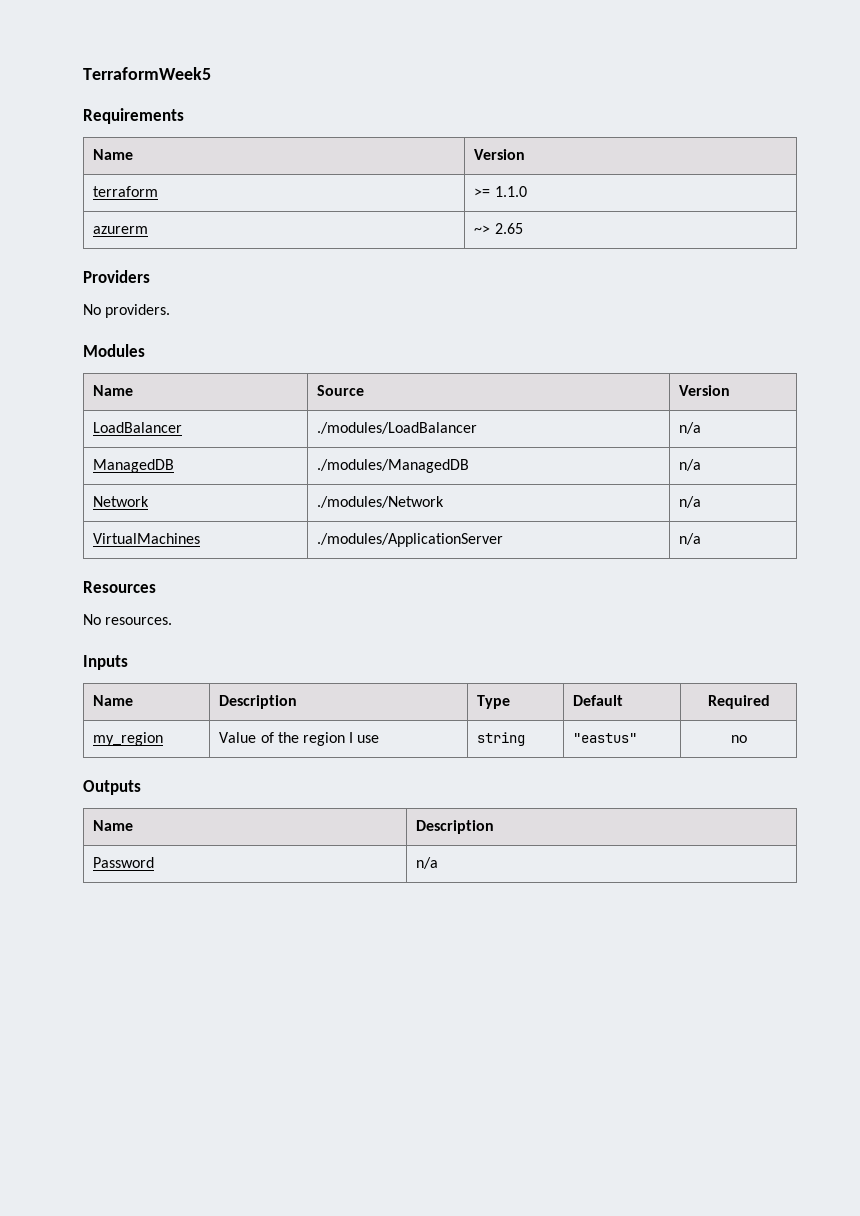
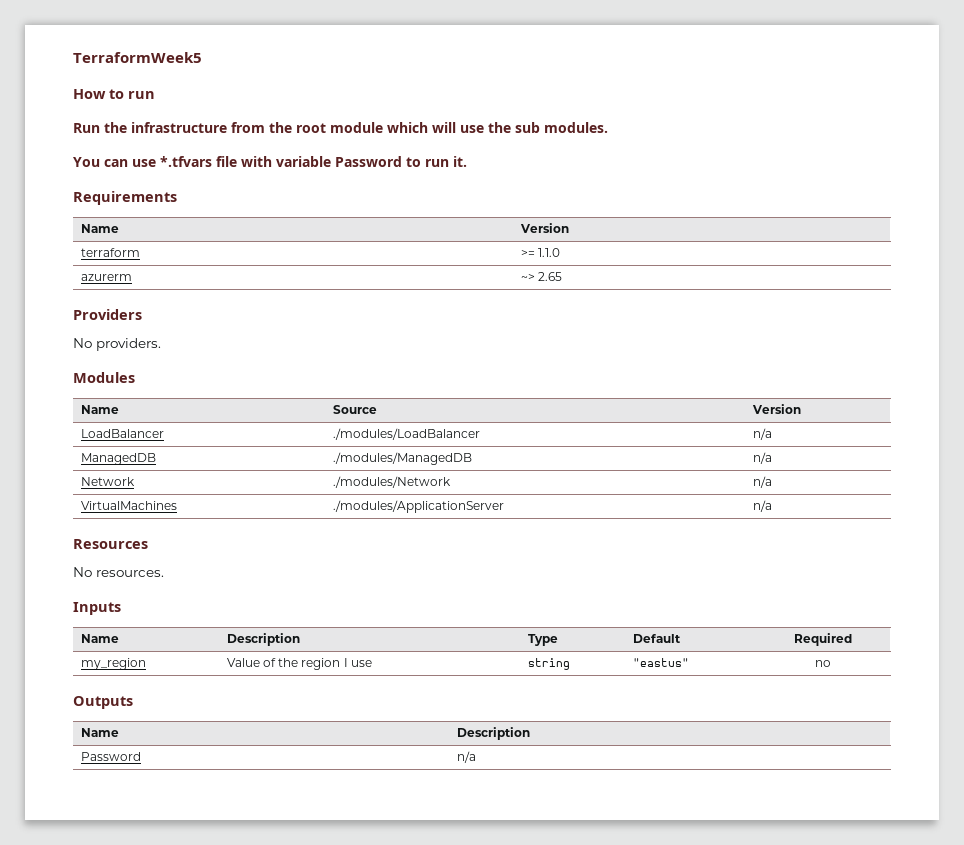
+ How to run
+ Run the infrastructure from the root module which will use the sub modules.
+ You can use *.tfvars file with variable Password to run it.

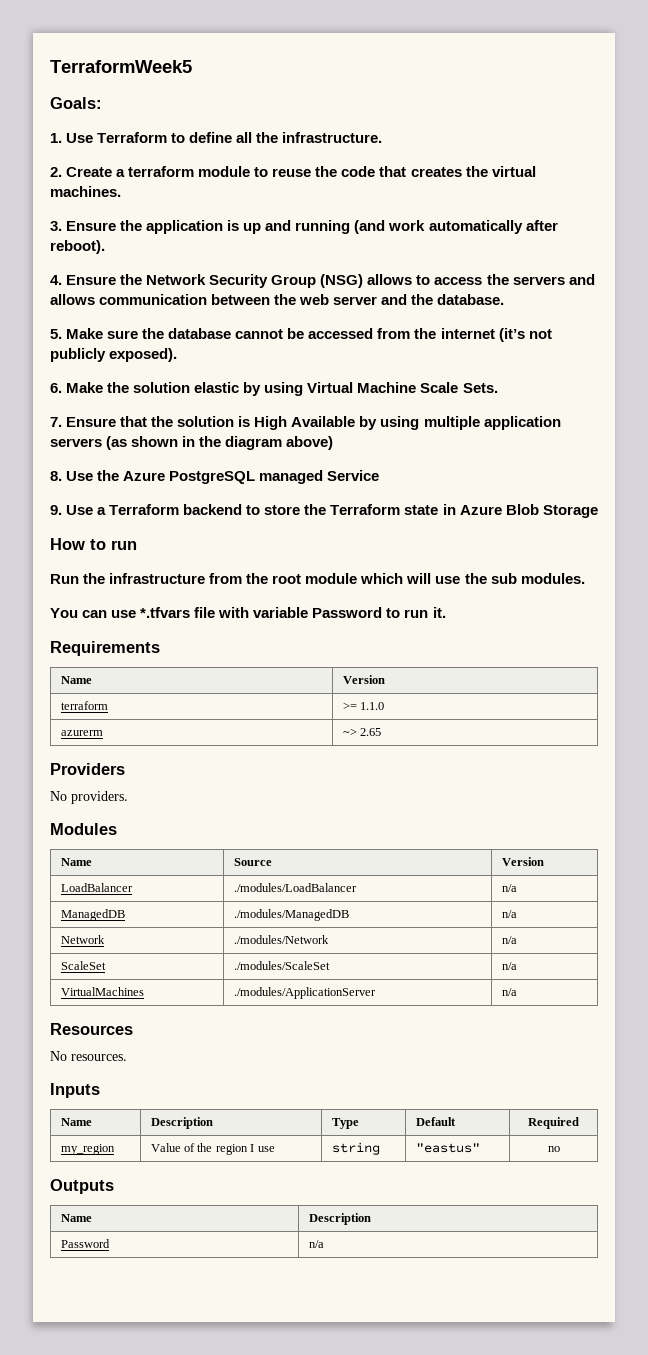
+ Goals:
+ 1. Use Terraform to define all the infrastructure.
+ 2. Create a terraform module to reuse the code that creates the virtual machines.
+ 3. Ensure the application is up and running (and work automatically after reboot).
+ 4. Ensure the Network Security Group (NSG) allows to access the servers and allows communication between the web server and the database.
+ 5. Make sure the database cannot be accessed from the internet (it’s not publicly exposed).
+ 6. Make the solution elastic by using Virtual Machine Scale Sets.
+ 7. Ensure that the solution is High Available by using multiple application servers (as shown in the diagram above)
+ 8. Use the Azure PostgreSQL managed Service
+ 9. Use a Terraform backend to store the Terraform state in Azure Blob Storage
+ ScaleSet | ./modules/ScaleSet | n/a

